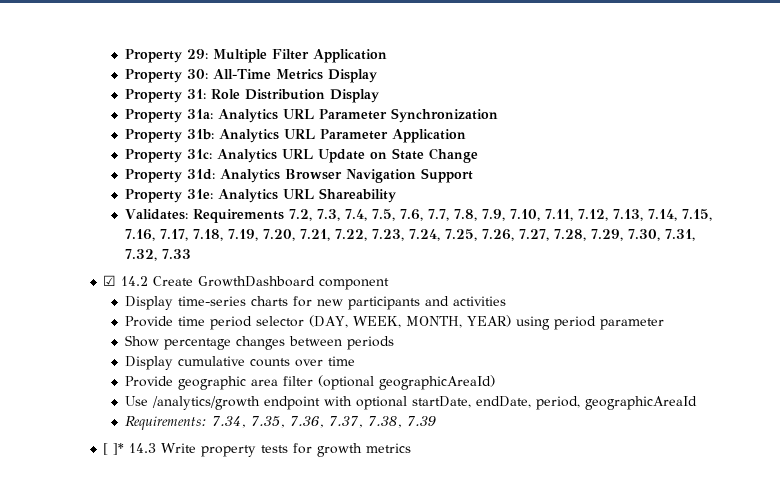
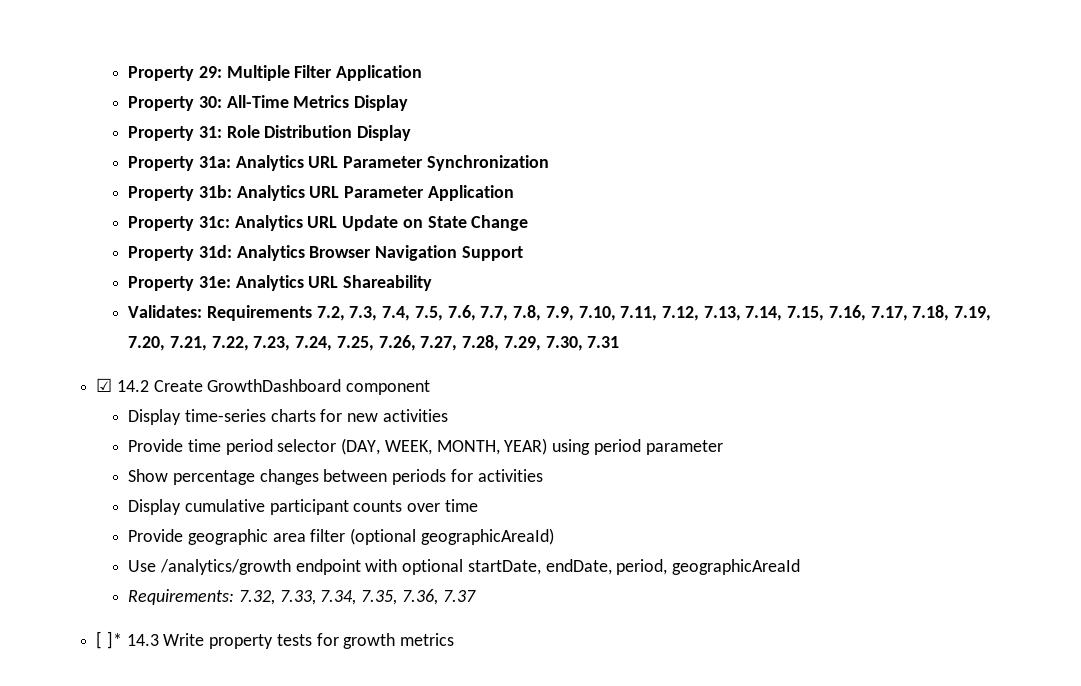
- Validates: Requirements 7.2, 7.3, 7.4, 7.5, 7.6, 7.7, 7.8, 7.9, 7.10, 7.11, 7.12, 7.13, 7.14, 7.15, 7.16, 7.17, 7.18, 7.19, 7.20, 7.21, 7.22, 7.23, 7.24, 7.25, 7.26, 7.27, 7.28, 7.29, 7.30, 7.31, 7.32, 7.33
+ Validates: Requirements 7.2, 7.3, 7.4, 7.5, 7.6, 7.7, 7.8, 7.9, 7.10, 7.11, 7.12, 7.13, 7.14, 7.15, 7.16, 7.17, 7.18, 7.19, 7.20, 7.21, 7.22, 7.23, 7.24, 7.25, 7.26, 7.27, 7.28, 7.29, 7.30, 7.31
- Display time-series charts for new participants and activities
+ Display time-series charts for new activities
- Show percentage changes between periods
+ Show percentage changes between periods for activities
- Display cumulative counts over time
+ Display cumulative participant counts over time
- Requirements: 7.34, 7.35, 7.36, 7.37, 7.38, 7.39
+ Requirements: 7.32, 7.33, 7.34, 7.35, 7.36, 7.37

